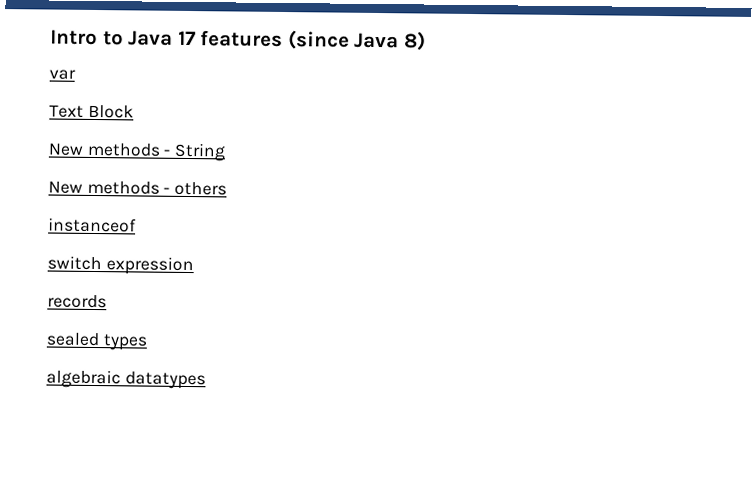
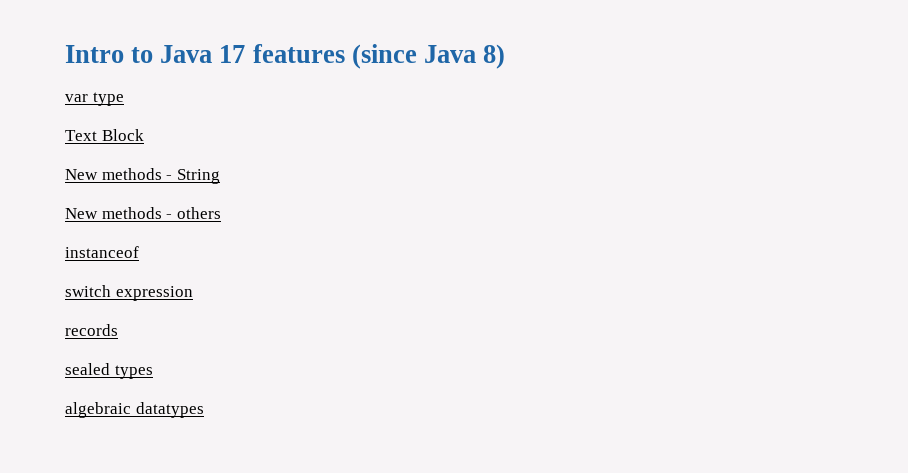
- var
+ var type

